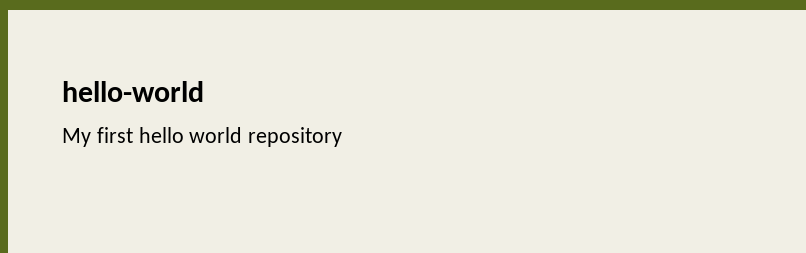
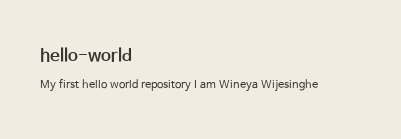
- My first hello world repository
+ My first hello world repository I am Wineya Wijesinghe

